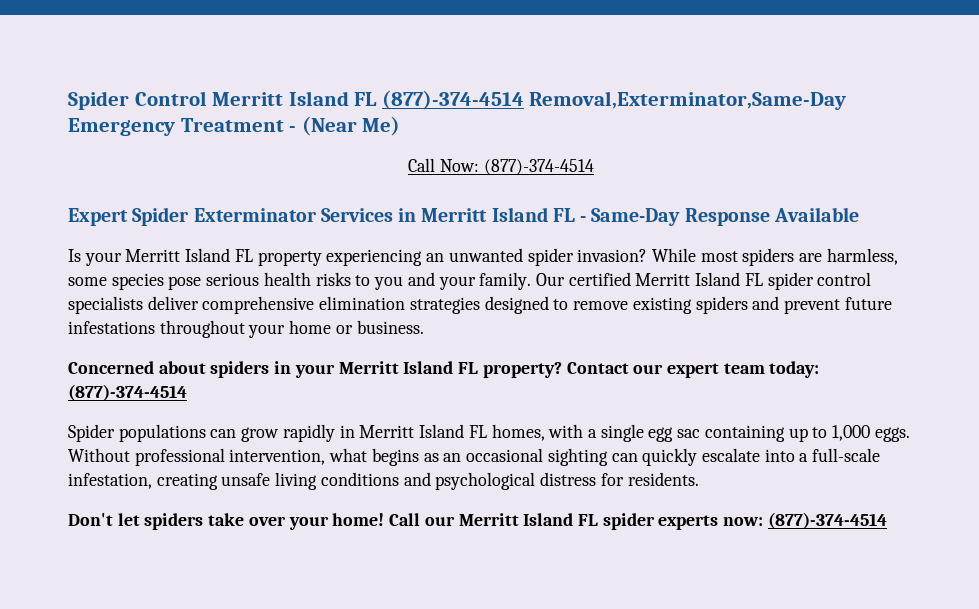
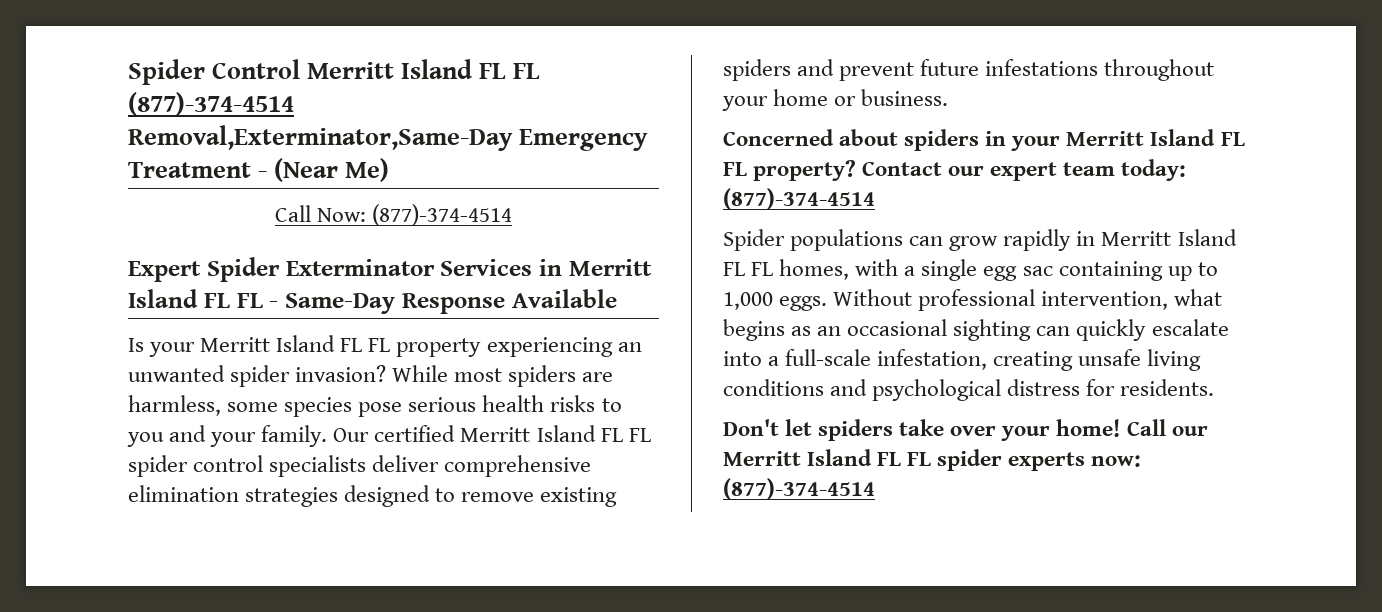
- Spider Control Merritt Island FL (877)-374-4514 Removal,Exterminator,Same-Day Emergency Treatment - (Near Me)
+ Spider Control Merritt Island FL FL (877)-374-4514 Removal,Exterminator,Same-Day Emergency Treatment - (Near Me)
- Expert Spider Exterminator Services in Merritt Island FL - Same-Day Response Available
+ Expert Spider Exterminator Services in Merritt Island FL FL - Same-Day Response Available
- Is your Merritt Island FL property experiencing an unwanted spider invasion?
+ Is your Merritt Island FL FL property experiencing an unwanted spider invasion?
- Our certified Merritt Island FL spider control specialists deliver comprehensive elimination strategies designed to remove existing spiders and prevent future infestations throughout your home or business.
+ Our certified Merritt Island FL FL spider control specialists deliver comprehensive elimination strategies designed to remove existing spiders and prevent future infestations throughout your home or business.
- Concerned about spiders in your Merritt Island FL property?
+ Concerned about spiders in your Merritt Island FL FL property?
- Spider populations can grow rapidly in Merritt Island FL homes, with a single egg sac containing up to 1,000 eggs.
+ Spider populations can grow rapidly in Merritt Island FL FL homes, with a single egg sac containing up to 1,000 eggs.
- Call our Merritt Island FL spider experts now: (877)-374-4514
+ Call our Merritt Island FL FL spider experts now: (877)-374-4514

